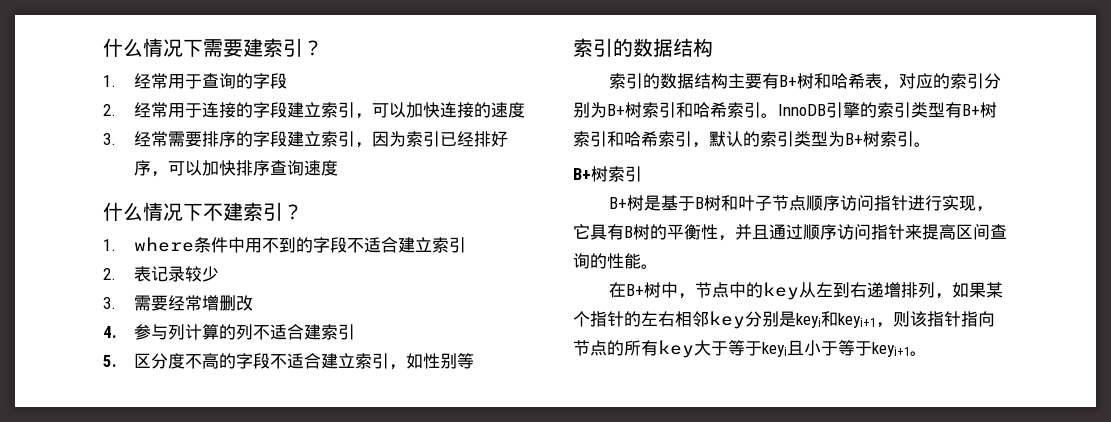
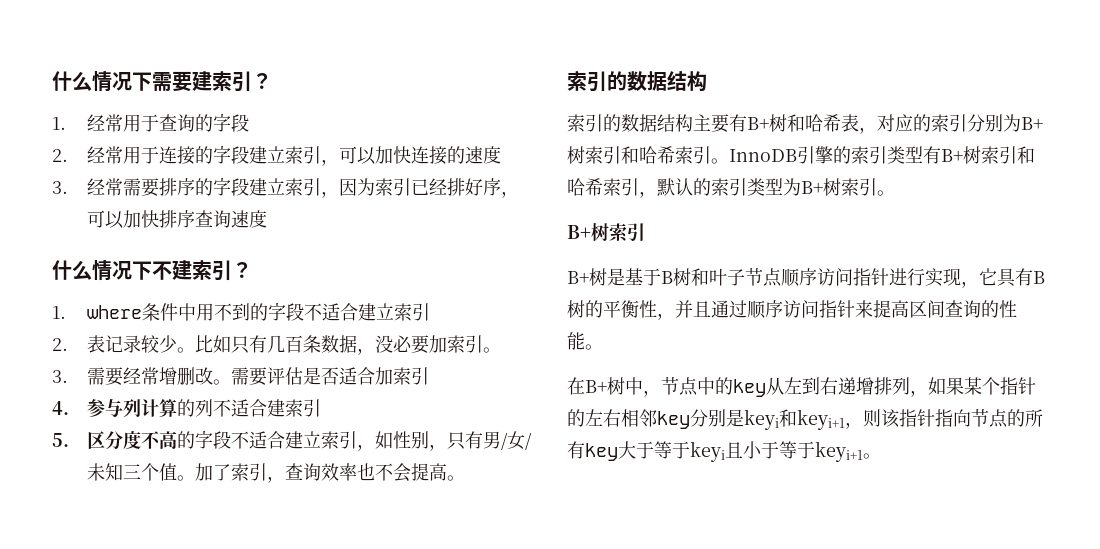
- 2.表记录较少
+ 2.表记录较少。比如只有几百条数据，没必要加索引。
- 3.需要经常增删改
+ 3.需要经常增删改。需要评估是否适合加索引
- 5.区分度不高的字段不适合建立索引，如性别等
+ 5.区分度不高的字段不适合建立索引，如性别，只有男/女/未知三个值。加了索引，查询效率也不会提高。

